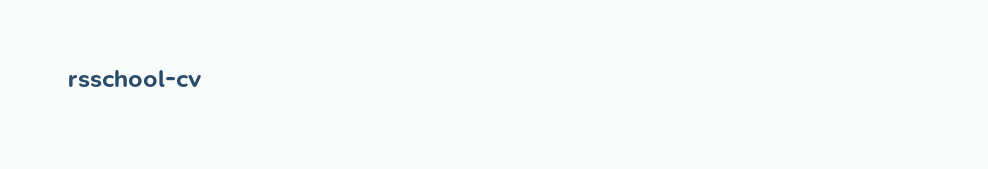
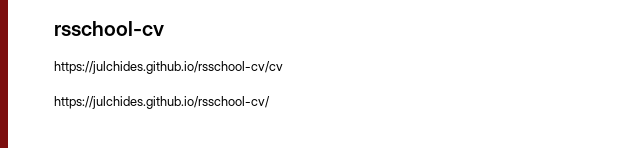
+ https://julchides.github.io/rsschool-cv/cv
+ https://julchides.github.io/rsschool-cv/

